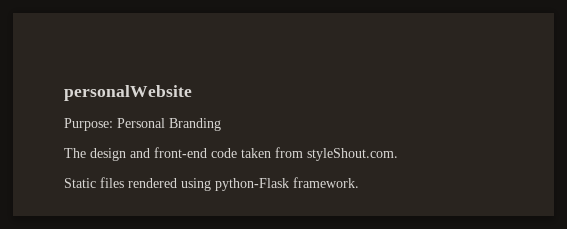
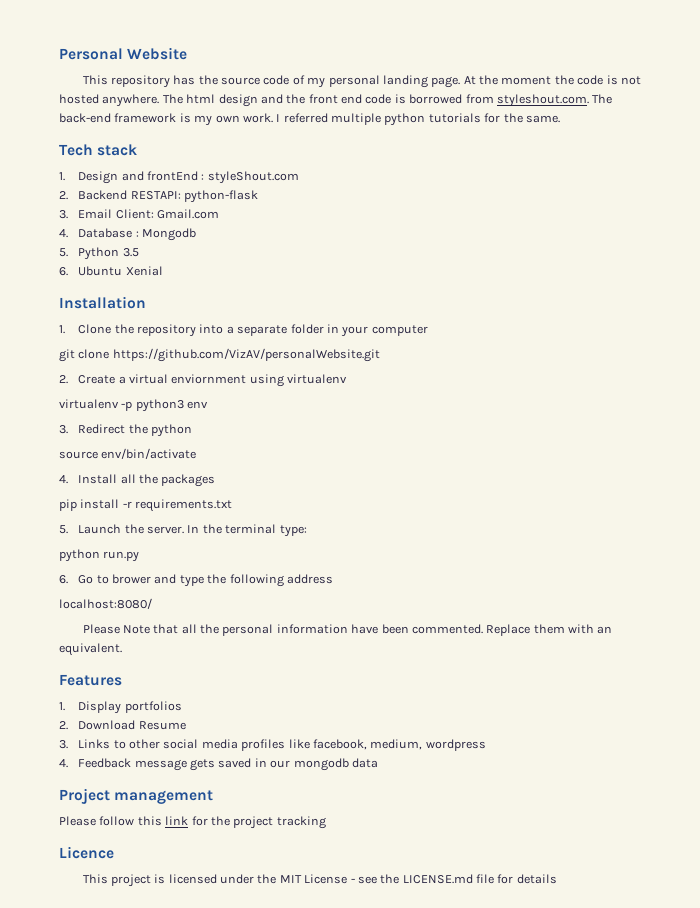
- personalWebsite
- Purpose: Personal Branding
- The design and front-end code taken from styleShout.com.
- Static files rendered using python-Flask framework.
+ Personal Website
+ This repository has the source code of my personal landing page. At the moment the code is not hosted anywhere. The html design and the front end code is borrowed from styleshout.com. The back-end framework is my own work. I referred multiple python tutorials for the same.
+ Tech stack
+ 1. Design and frontEnd : styleShout.com
+ 2. Backend RESTAPI: python-flask
+ 3. Email Client: Gmail.com
+ 4. Database : Mongodb
+ 5. Python 3.5
+ 6. Ubuntu Xenial
+ Installation
+ 1. Clone the repository into a separate folder in your computer
+ git clone https://github.com/VizAV/personalWebsite.git
+ 2. Create a virtual enviornment using virtualenv
+ virtualenv -p python3 env
+ 3. Redirect the python
+ source env/bin/activate
+ 4. Install all the packages
+ pip install -r requirements.txt
+ 5. Launch the server. In the terminal type:
+ python run.py
+ 6. Go to brower and type the following address
+ localhost:8080/
+ Please Note that all the personal information have been commented. Replace them with an equivalent.
+ Features
+ 1. Display portfolios
+ 2. Download Resume
+ 3. Links to other social media profiles like facebook, medium, wordpress
+ 4. Feedback message gets saved in our mongodb data
+ Project management
+ Please follow this link for the project tracking
+ Licence
+ This project is licensed under the MIT License - see the LICENSE.md file for details

